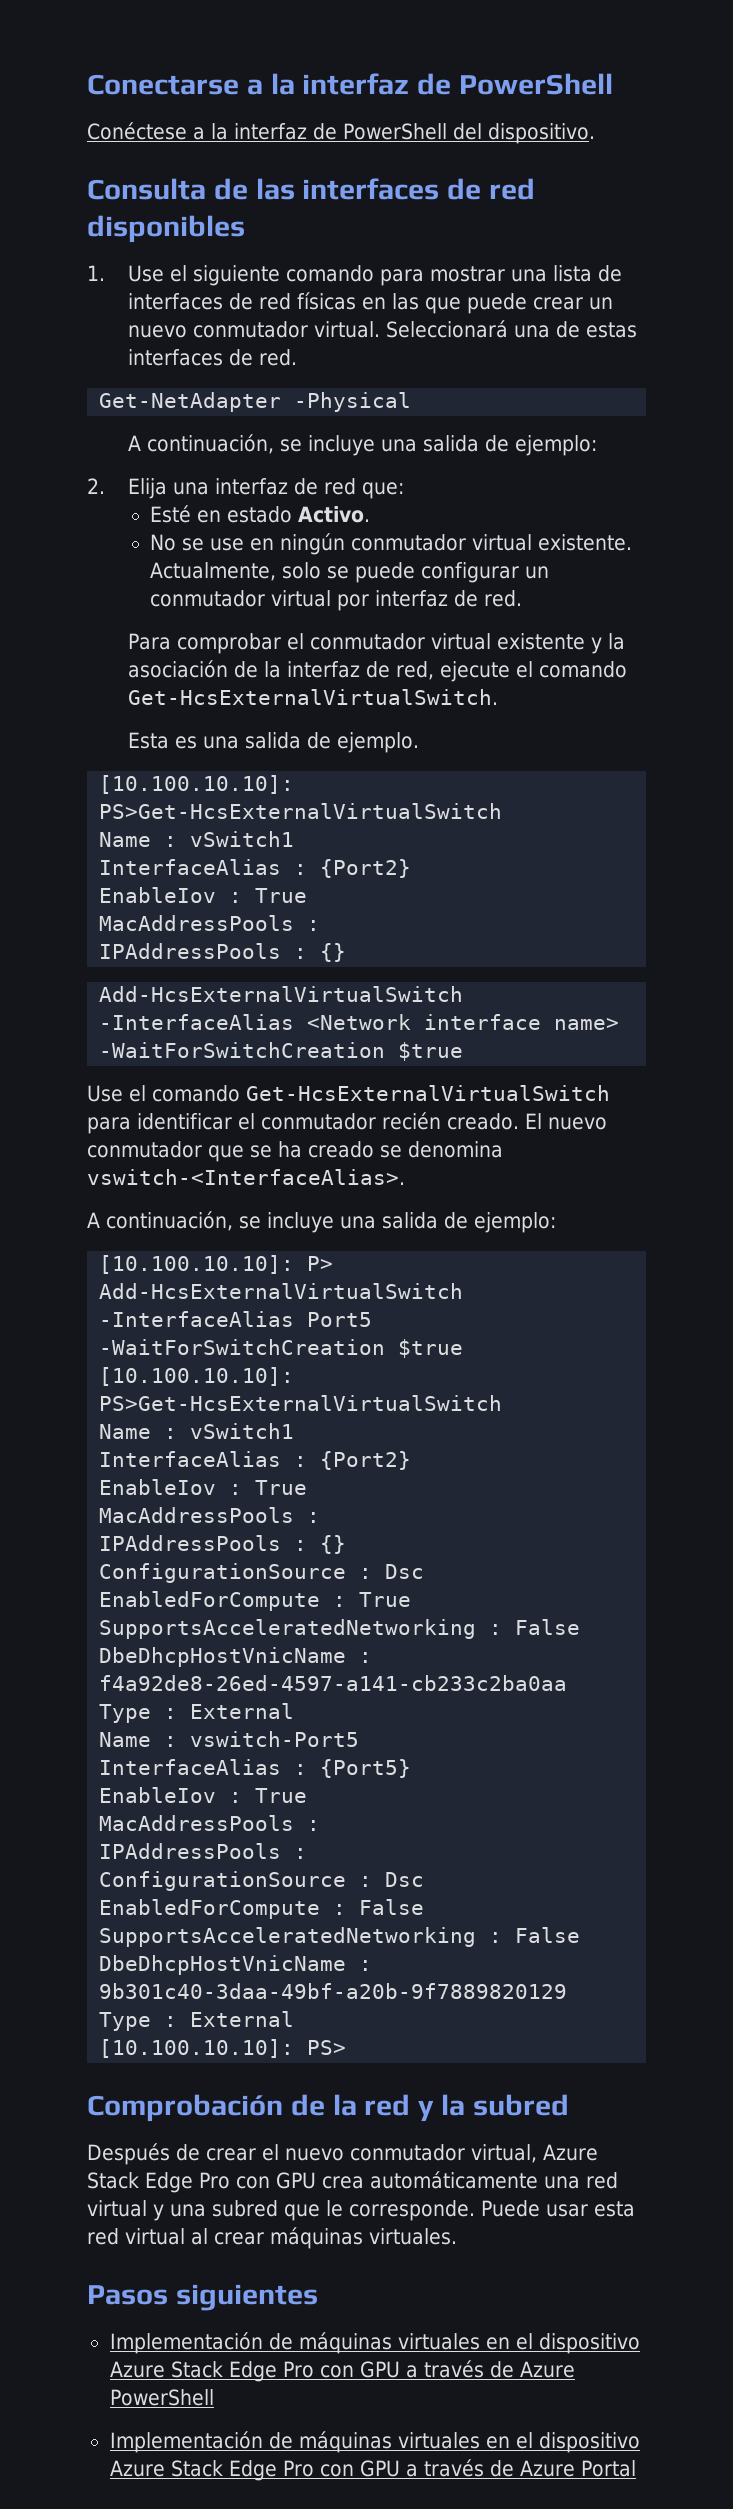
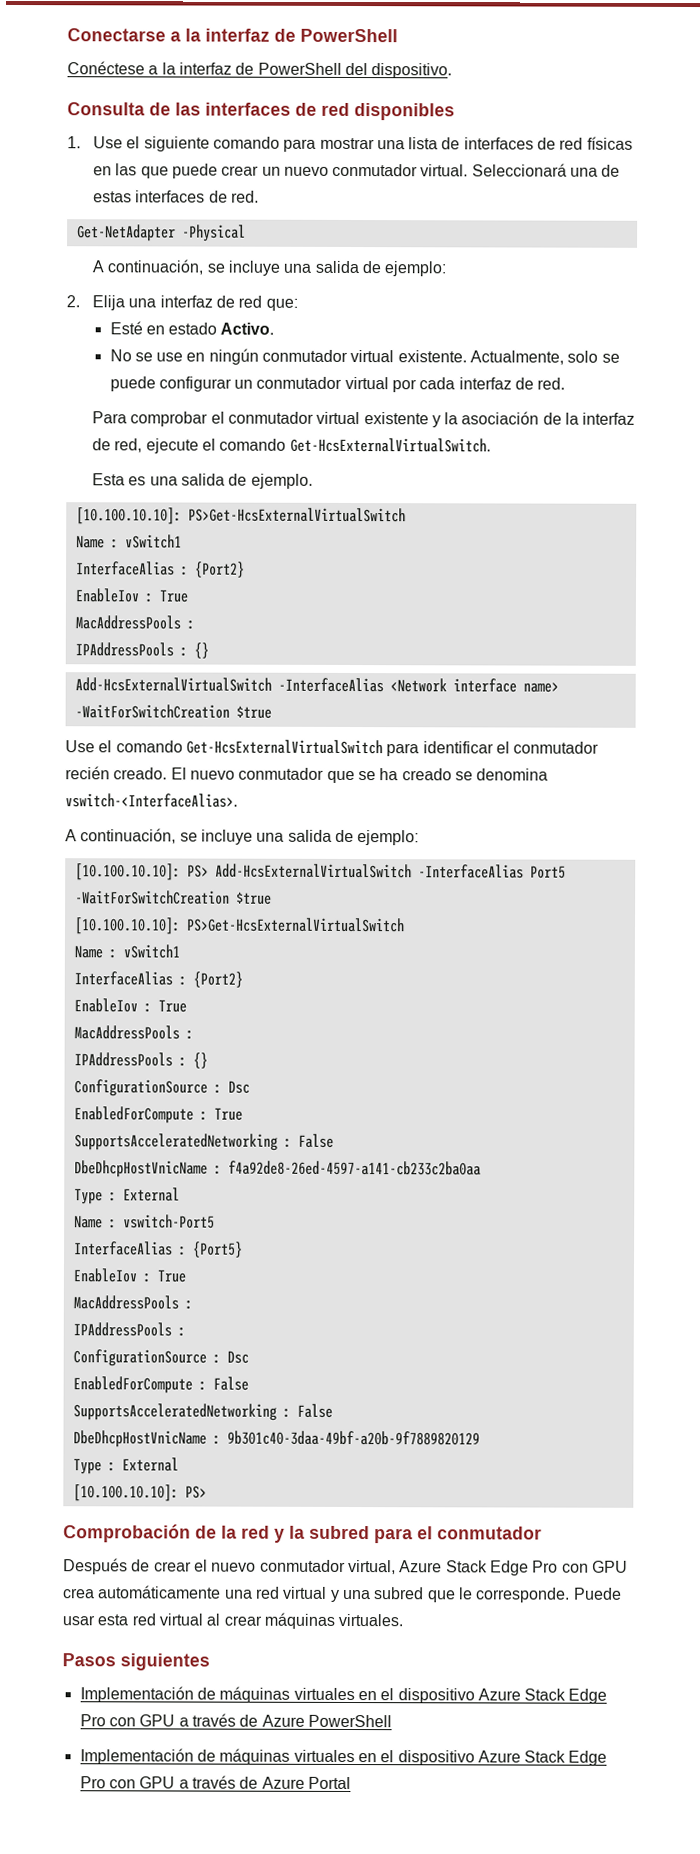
- Actualmente, solo se puede configurar un conmutador virtual por interfaz de red.
+ Actualmente, solo se puede configurar un conmutador virtual por cada interfaz de red.
- [10.100.10.10]: P> Add-HcsExternalVirtualSwitch -InterfaceAlias Port5 -WaitForSwitchCreation $true
+ [10.100.10.10]: PS> Add-HcsExternalVirtualSwitch -InterfaceAlias Port5 -WaitForSwitchCreation $true
- Comprobación de la red y la subred
+ Comprobación de la red y la subred para el conmutador

